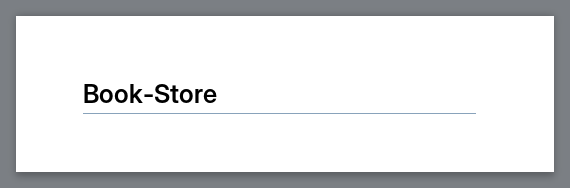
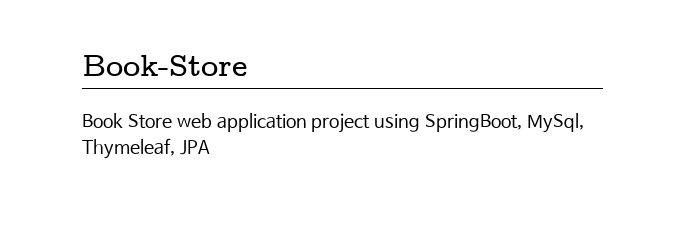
+ Book Store web application project using SpringBoot, MySql, Thymeleaf, JPA

